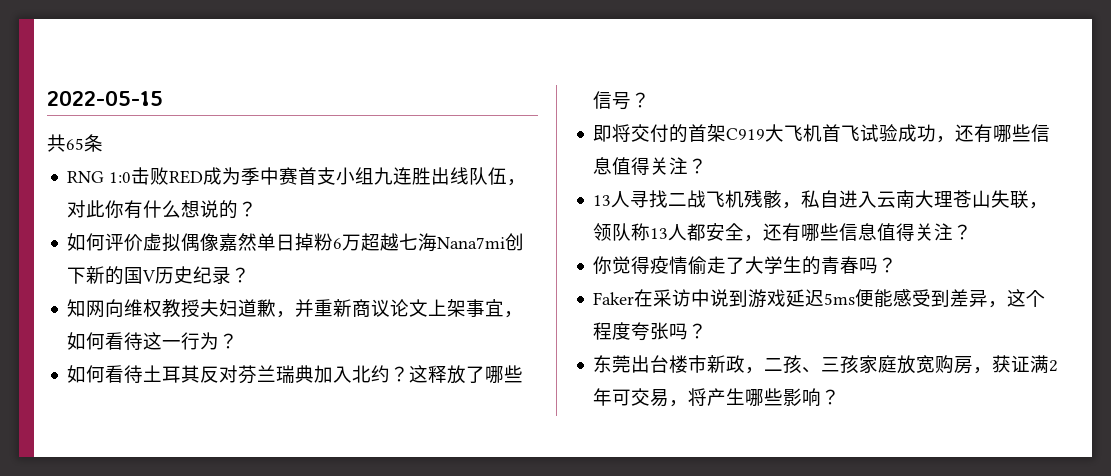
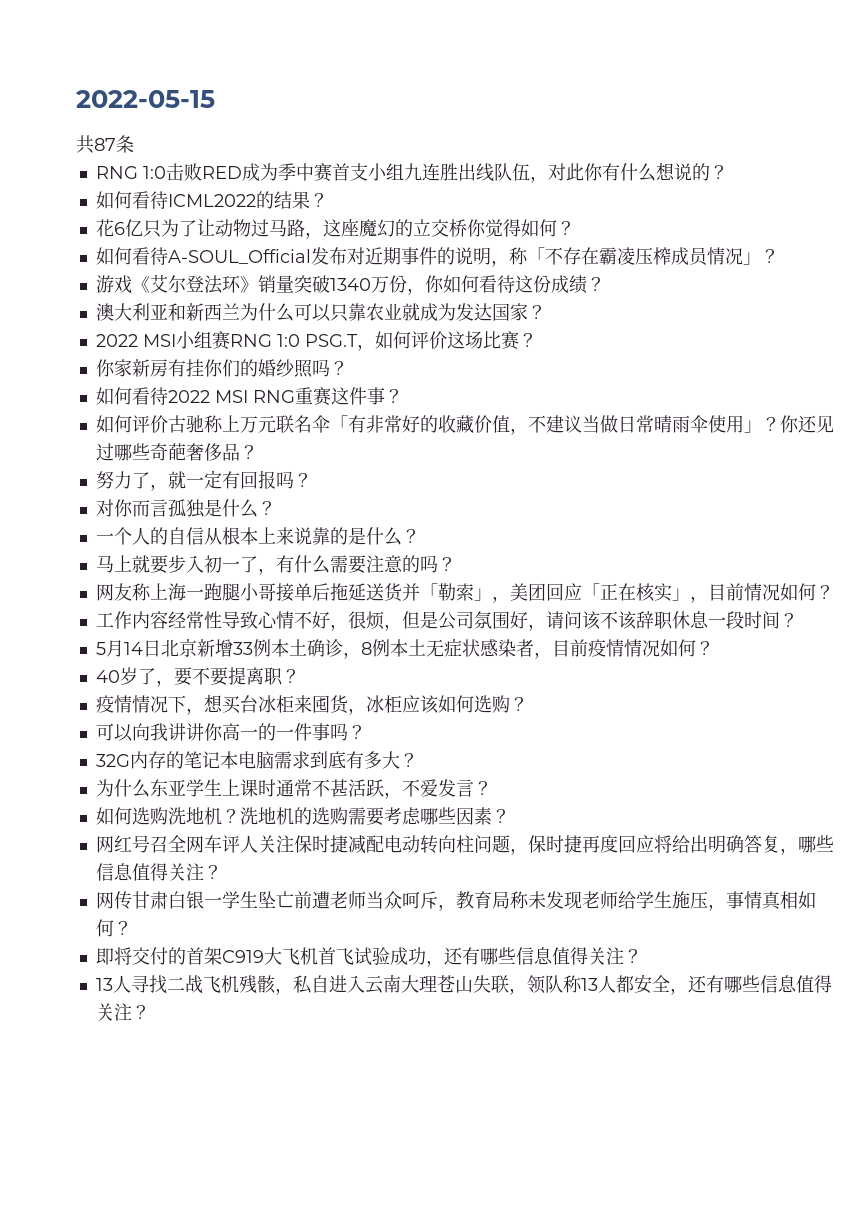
- 共65条
+ 共87条
- 如何评价虚拟偶像嘉然单日掉粉6万超越七海Nana7mi创下新的国V历史纪录？
- 知网向维权教授夫妇道歉，并重新商议论文上架事宜，如何看待这一行为？
- 如何看待土耳其反对芬兰瑞典加入北约？这释放了哪些信号？
+ 如何看待ICML2022的结果？
+ 花6亿只为了让动物过马路，这座魔幻的立交桥你觉得如何？
+ 如何看待A-SOUL_Official发布对近期事件的说明，称「不存在霸凌压榨成员情况」？
+ 游戏《艾尔登法环》销量突破1340万份，你如何看待这份成绩？
+ 澳大利亚和新西兰为什么可以只靠农业就成为发达国家？
+ 2022 MSI小组赛RNG 1:0 PSG.T，如何评价这场比赛？
+ 你家新房有挂你们的婚纱照吗？
+ 如何看待2022 MSI RNG重赛这件事？
+ 如何评价古驰称上万元联名伞「有非常好的收藏价值，不建议当做日常晴雨伞使用」？你还见过哪些奇葩奢侈品？
+ 努力了，就一定有回报吗？
+ 对你而言孤独是什么？
+ 一个人的自信从根本上来说靠的是什么？
+ 马上就要步入初一了，有什么需要注意的吗？
+ 网友称上海一跑腿小哥接单后拖延送货并「勒索」，美团回应「正在核实」，目前情况如何？
+ 工作内容经常性导致心情不好，很烦，但是公司氛围好，请问该不该辞职休息一段时间？
+ 5月14日北京新增33例本土确诊，8例本土无症状感染者，目前疫情情况如何？
+ 40岁了，要不要提离职？
+ 疫情情况下，想买台冰柜来囤货，冰柜应该如何选购？
+ 可以向我讲讲你高一的一件事吗？
+ 32G内存的笔记本电脑需求到底有多大？
+ 为什么东亚学生上课时通常不甚活跃，不爱发言？
+ 如何选购洗地机？洗地机的选购需要考虑哪些因素？
+ 网红号召全网车评人关注保时捷减配电动转向柱问题，保时捷再度回应将给出明确答复，哪些信息值得关注？
+ 网传甘肃白银一学生坠亡前遭老师当众呵斥，教育局称未发现老师给学生施压，事情真相如何？
- 你觉得疫情偷走了大学生的青春吗？
- Faker在采访中说到游戏延迟5ms便能感受到差异，这个程度夸张吗？
- 东莞出台楼市新政，二孩、三孩家庭放宽购房，获证满2年可交易，将产生哪些影响？

